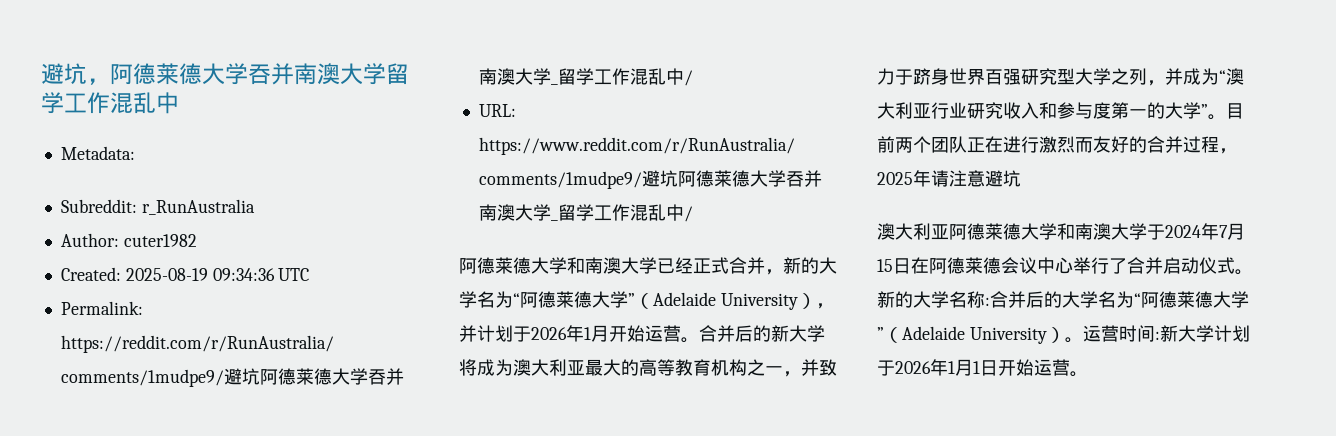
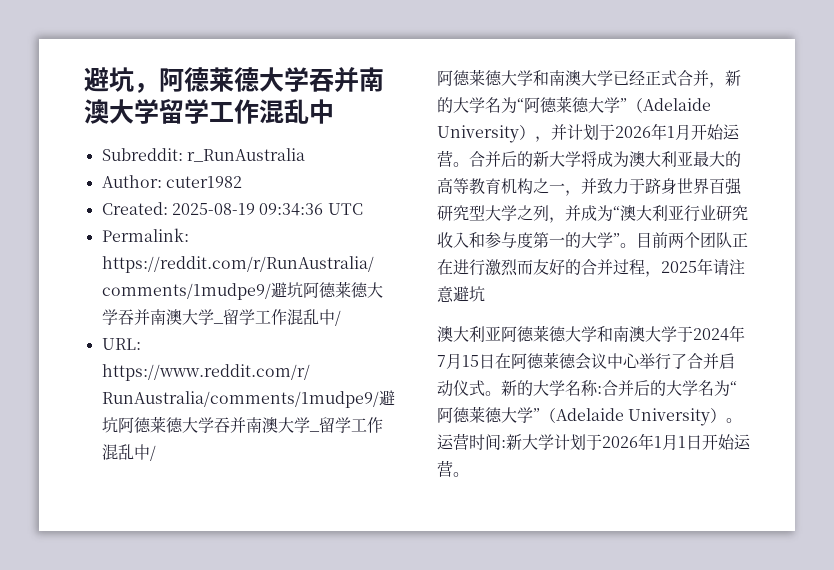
- Metadata:

